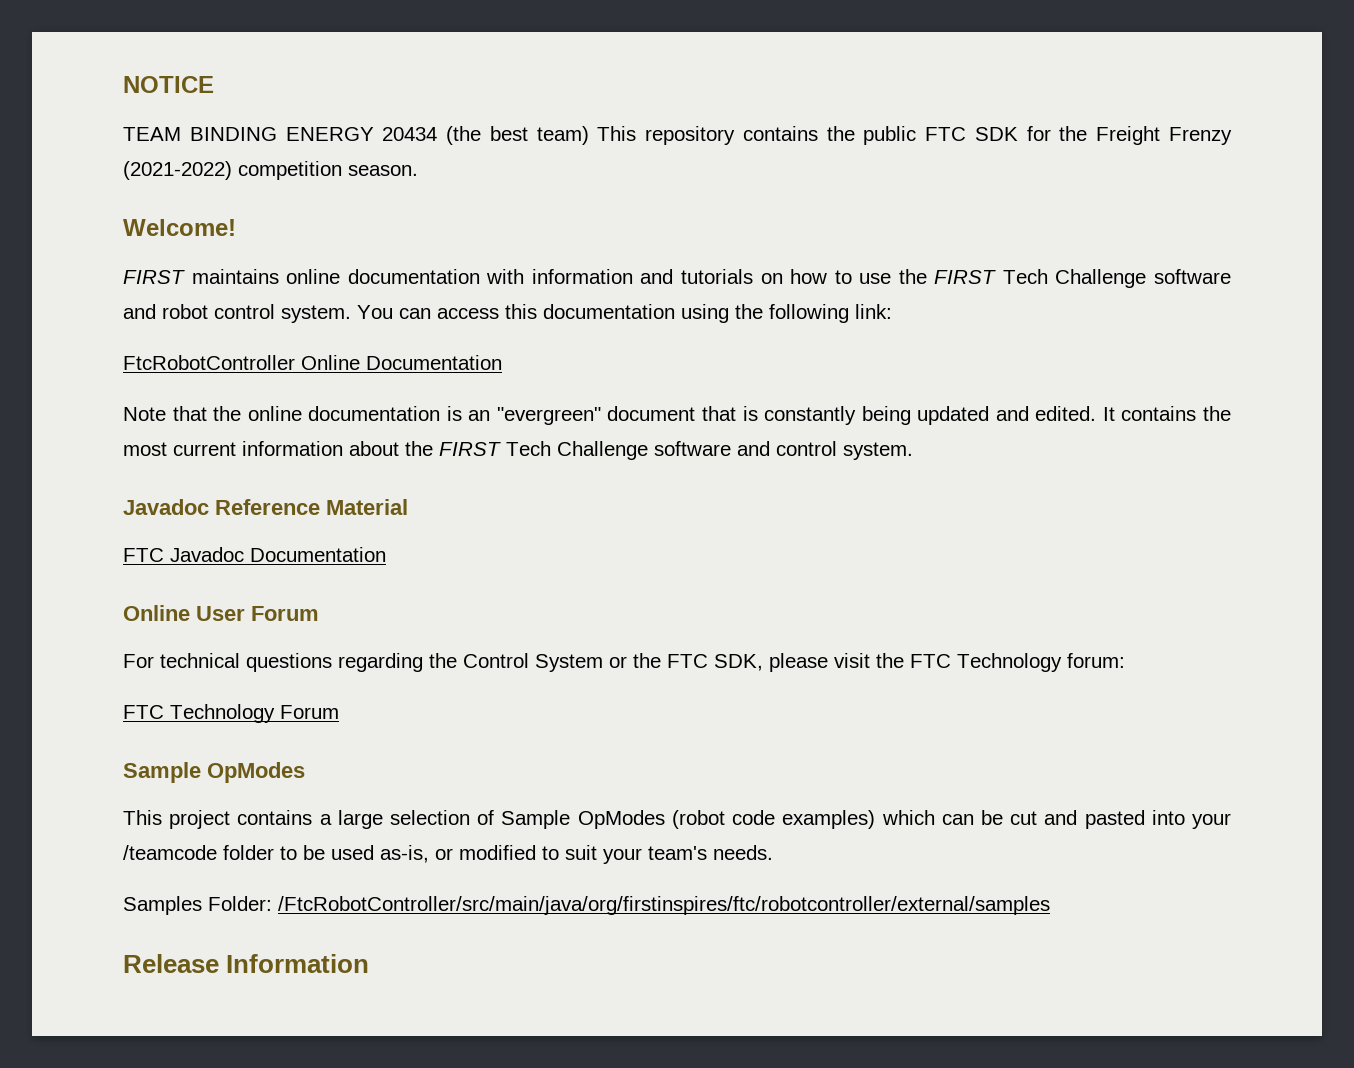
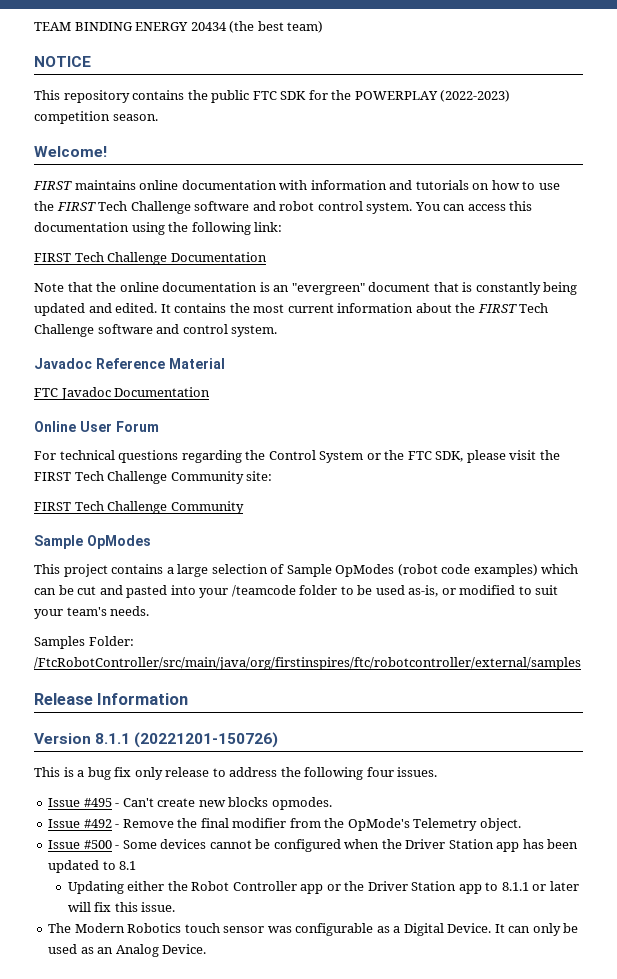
- NOTICE
- TEAM BINDING ENERGY 20434 (the best team) This repository contains the public FTC SDK for the Freight Frenzy (2021-2022) competition season.
+ TEAM BINDING ENERGY 20434 (the best team)
+ NOTICE
+ This repository contains the public FTC SDK for the POWERPLAY (2022-2023) competition season.
- FtcRobotController Online Documentation
+ FIRST Tech Challenge Documentation
- For technical questions regarding the Control System or the FTC SDK, please visit the FTC Technology forum:
- FTC Technology Forum
+ For technical questions regarding the Control System or the FTC SDK, please visit the FIRST Tech Challenge Community site:
+ FIRST Tech Challenge Community
+ Version 8.1.1 (20221201-150726)
+ This is a bug fix only release to address the following four issues.
+ Issue #495 - Can't create new blocks opmodes.
+ Issue #492 - Remove the final modifier from the OpMode's Telemetry object.
+ Issue #500 - Some devices cannot be configured when the Driver Station app has been updated to 8.1
+ Updating either the Robot Controller app or the Driver Station app to 8.1.1 or later will fix this issue.
+ The Modern Robotics touch sensor was configurable as a Digital Device. It can only be used as an Analog Device.

